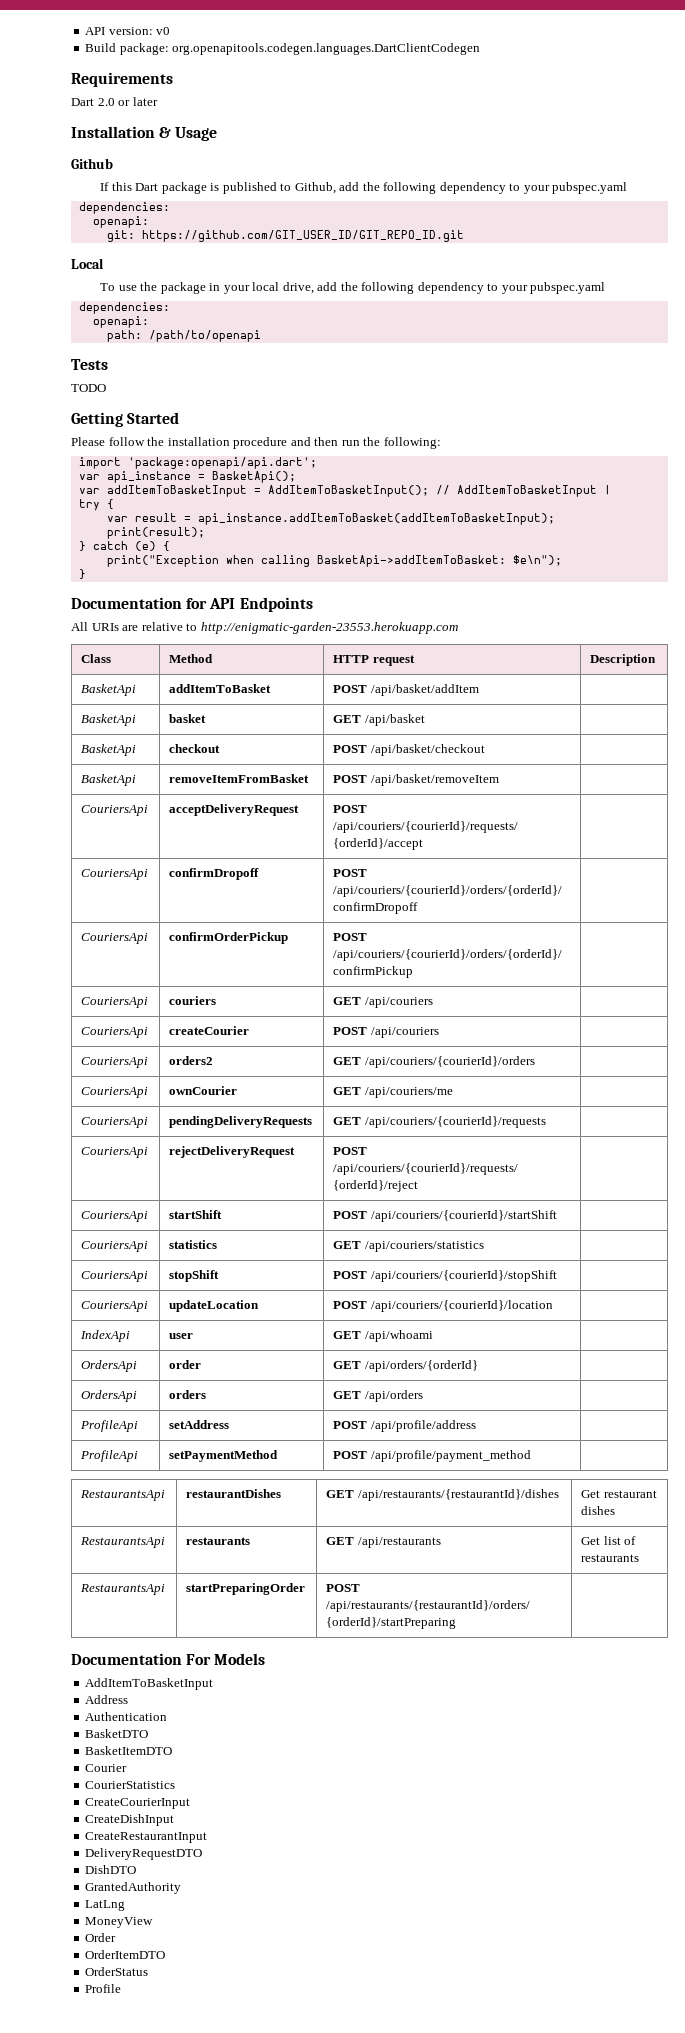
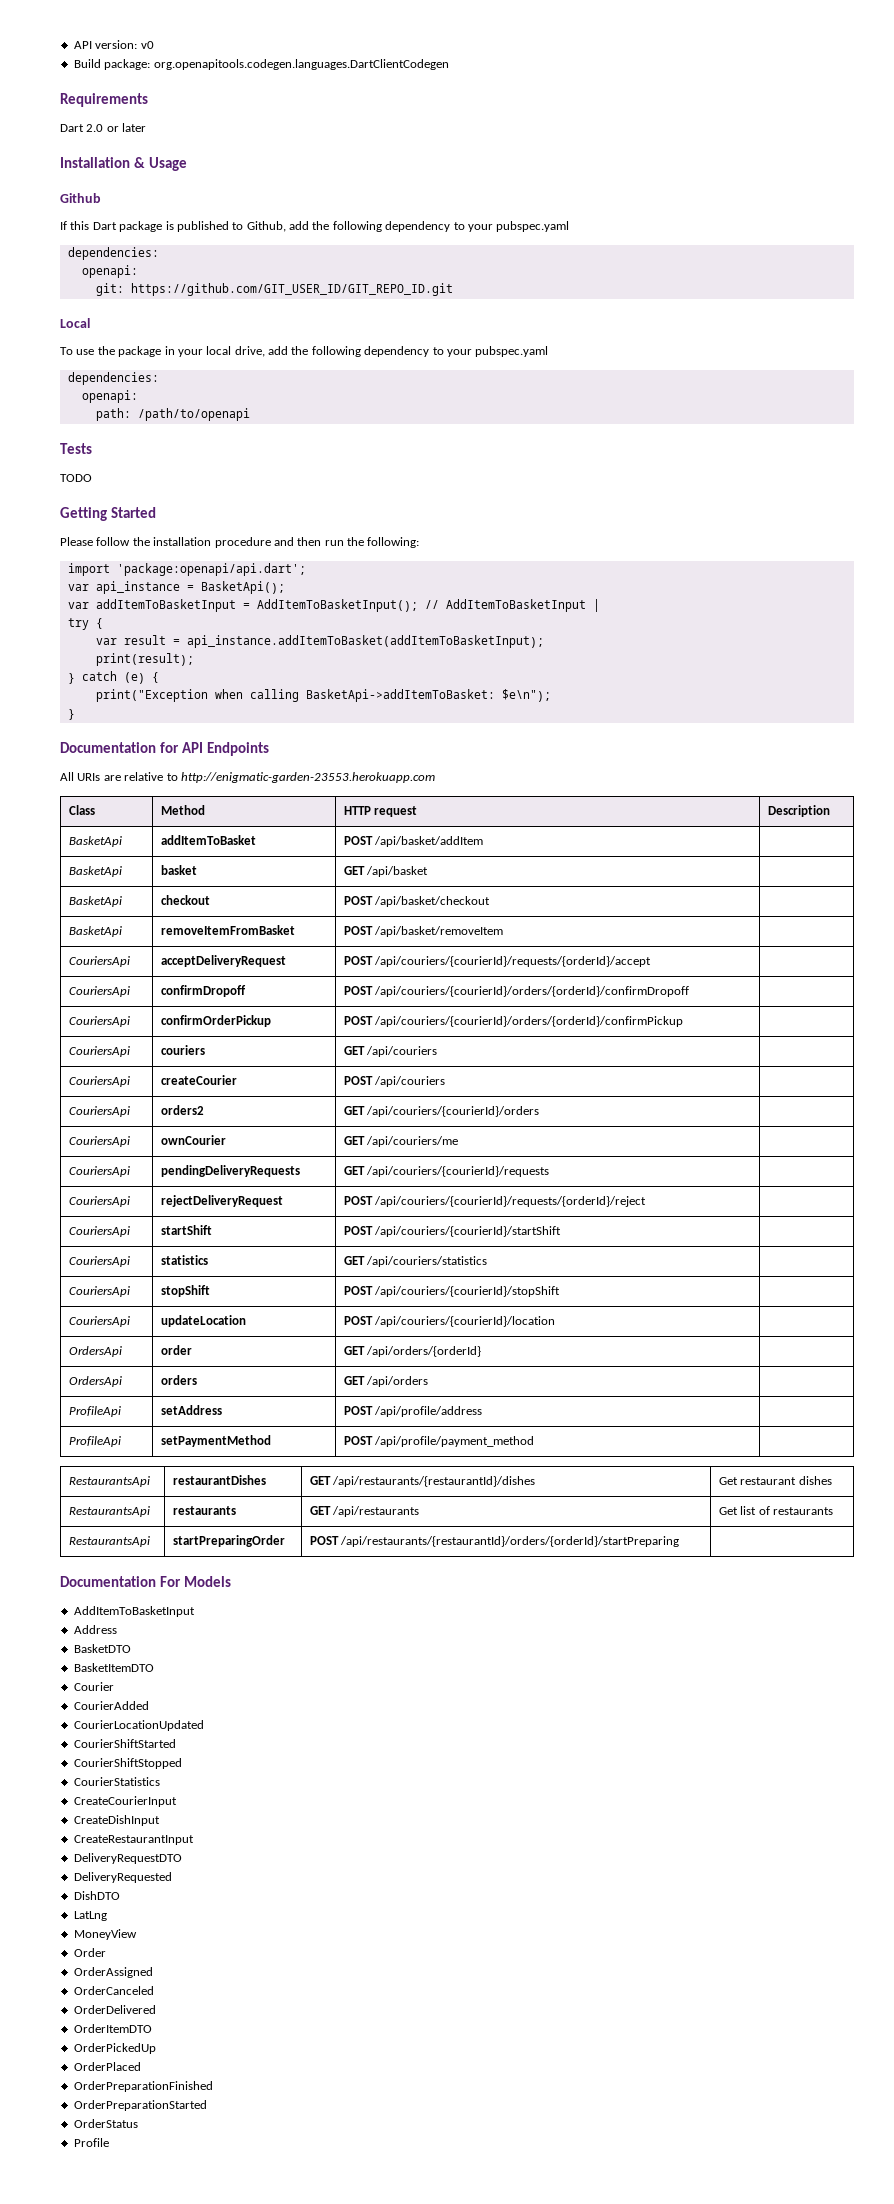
- IndexApi | user | GET /api/whoami |
- Authentication
+ CourierAdded
+ CourierLocationUpdated
+ CourierShiftStarted
+ CourierShiftStopped
+ DeliveryRequested
- GrantedAuthority
+ OrderAssigned
+ OrderCanceled
+ OrderDelivered
  OrderItemDTO
+ OrderPickedUp
+ OrderPlaced
+ OrderPreparationFinished
+ OrderPreparationStarted

